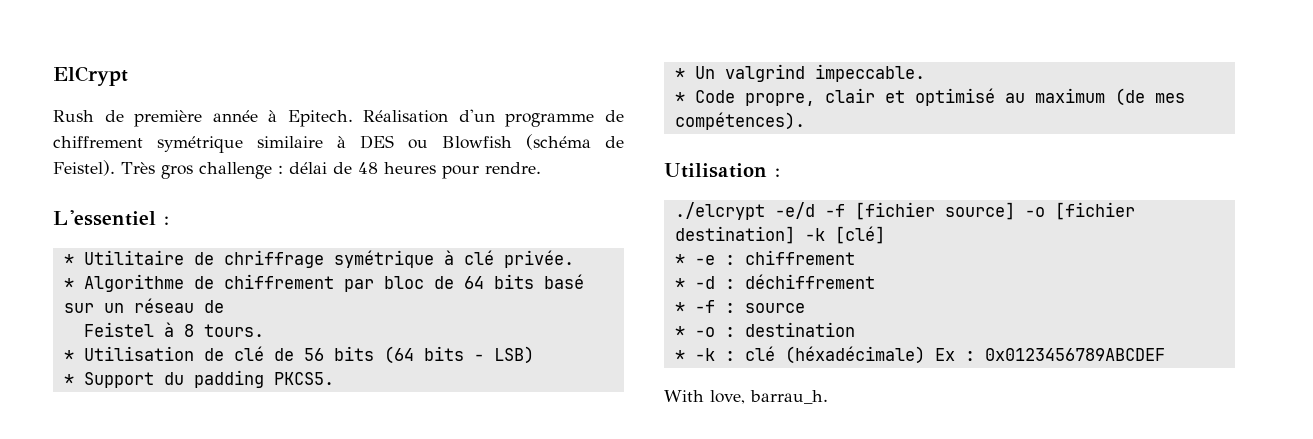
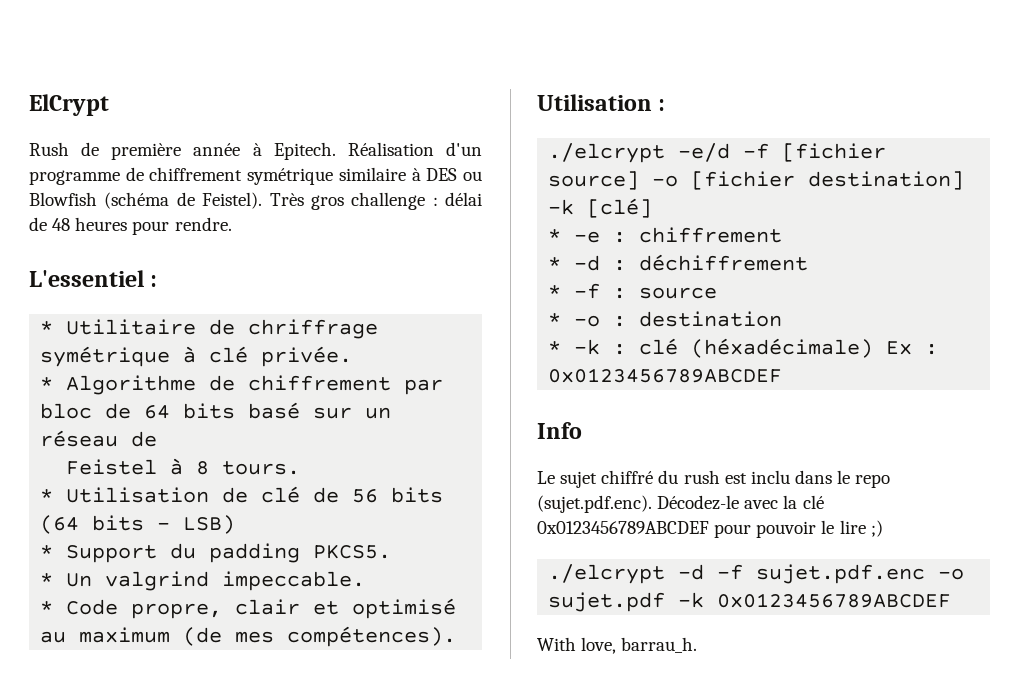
+ Info
+ Le sujet chiffré du rush est inclu dans le repo (sujet.pdf.enc). Décodez-le avec la clé 0x0123456789ABCDEF pour pouvoir le lire ;)
+ ./elcrypt -d -f sujet.pdf.enc -o sujet.pdf -k 0x0123456789ABCDEF

